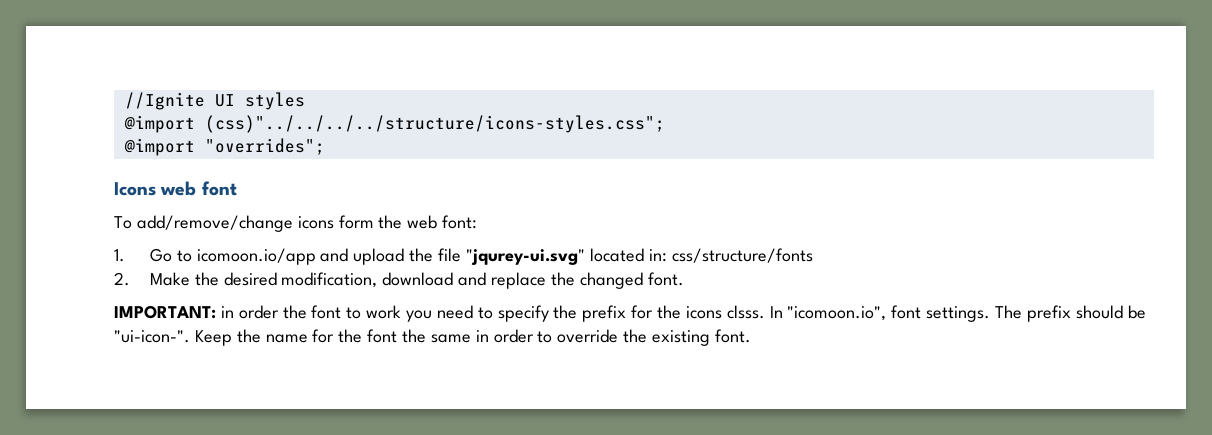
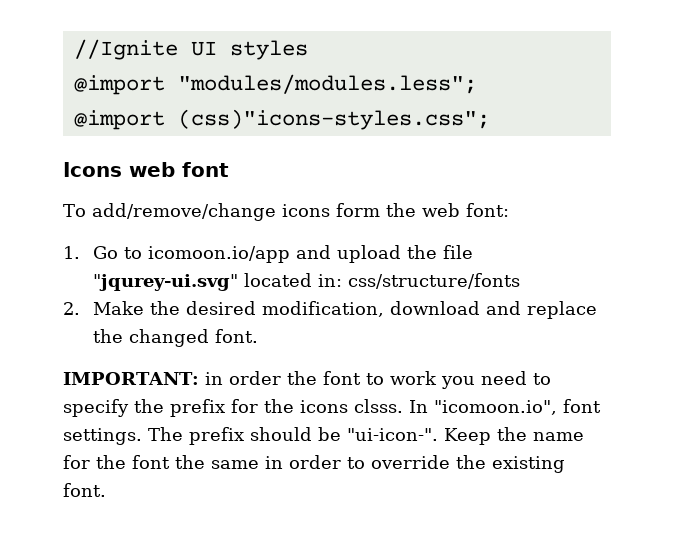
- @import (css)"../../../../structure/icons-styles.css";
- @import "overrides";
+ @import "modules/modules.less";
+ @import (css)"icons-styles.css";

